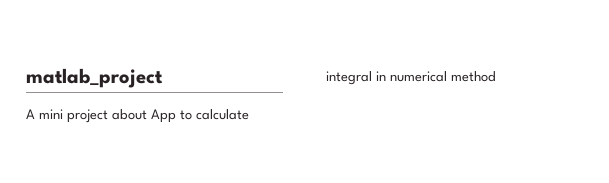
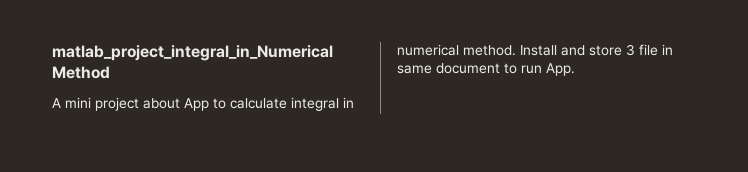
- matlab_project
+ matlab_project_integral_in_Numerical Method
- A mini project about App to calculate integral in numerical method
+ A mini project about App to calculate integral in numerical method. Install and store 3 file in same document to run App.

